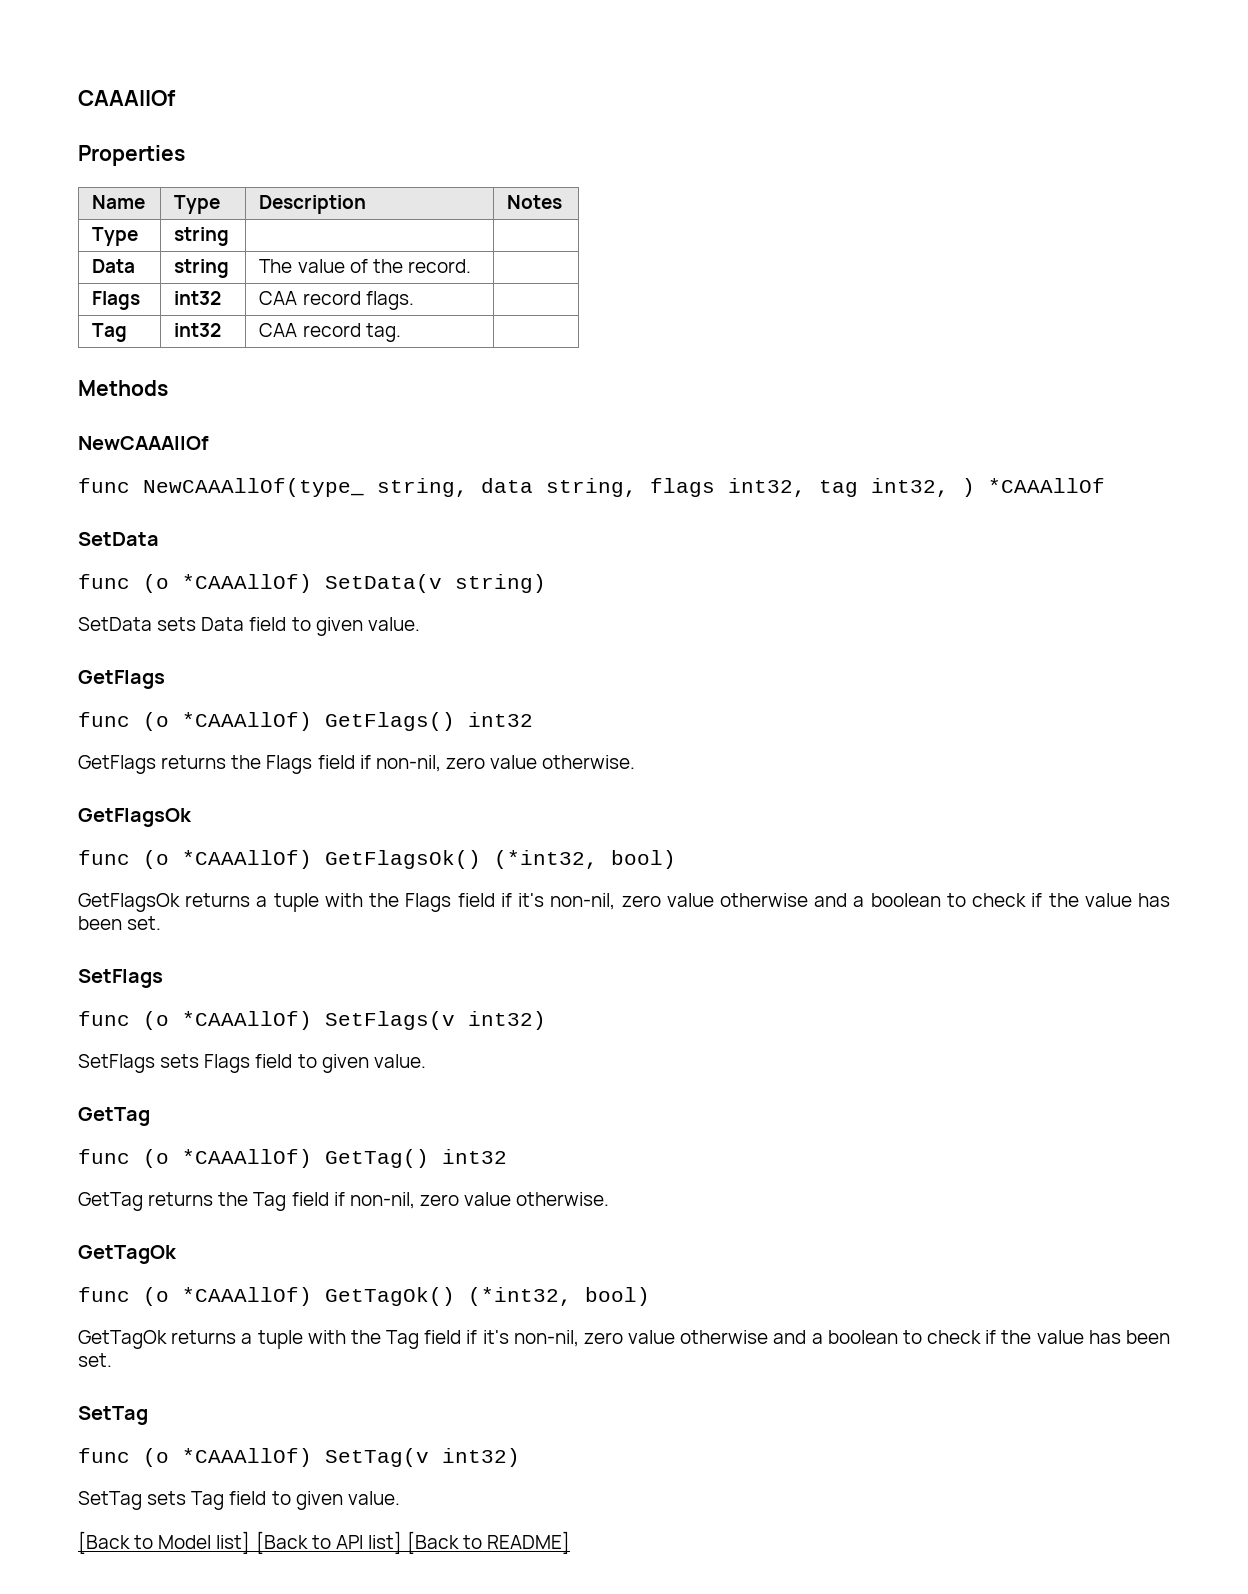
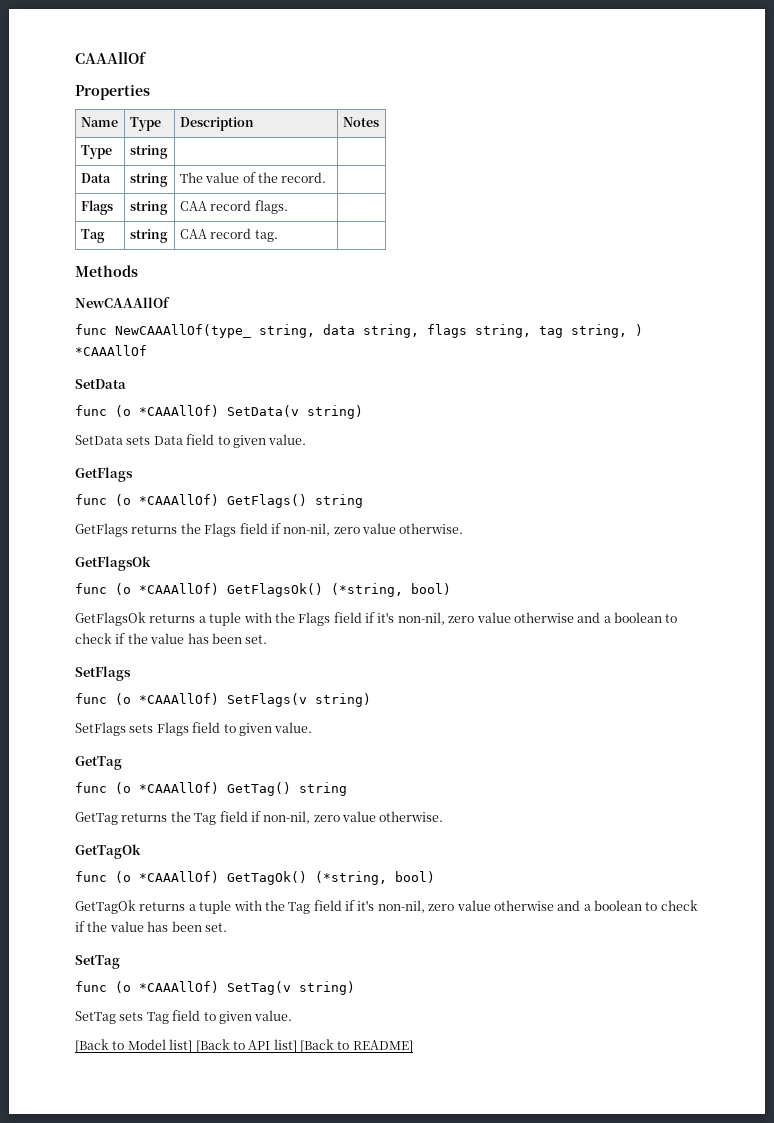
- Flags | int32 | CAA record flags. |
+ Flags | string | CAA record flags. |
- Tag | int32 | CAA record tag. |
+ Tag | string | CAA record tag. |
- func NewCAAAllOf(type_ string, data string, flags int32, tag int32, ) *CAAAllOf
+ func NewCAAAllOf(type_ string, data string, flags string, tag string, ) *CAAAllOf
- func (o *CAAAllOf) GetFlags() int32
+ func (o *CAAAllOf) GetFlags() string
- func (o *CAAAllOf) GetFlagsOk() (*int32, bool)
+ func (o *CAAAllOf) GetFlagsOk() (*string, bool)
- func (o *CAAAllOf) SetFlags(v int32)
+ func (o *CAAAllOf) SetFlags(v string)
- func (o *CAAAllOf) GetTag() int32
+ func (o *CAAAllOf) GetTag() string
- func (o *CAAAllOf) GetTagOk() (*int32, bool)
+ func (o *CAAAllOf) GetTagOk() (*string, bool)
- func (o *CAAAllOf) SetTag(v int32)
+ func (o *CAAAllOf) SetTag(v string)

